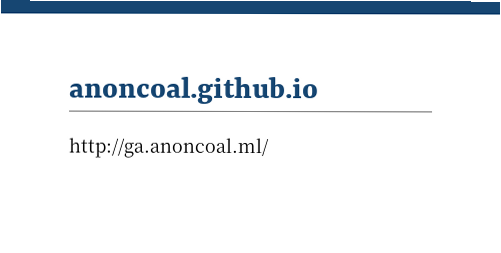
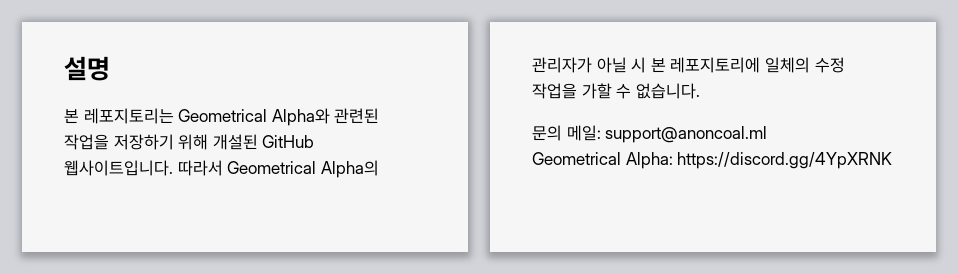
- anoncoal.github.io
- http://ga.anoncoal.ml/
+ 설명
+ 본 레포지토리는 Geometrical Alpha와 관련된 작업을 저장하기 위해 개설된 GitHub 웹사이트입니다. 따라서 Geometrical Alpha의 관리자가 아닐 시 본 레포지토리에 일체의 수정 작업을 가할 수 없습니다.
+ 문의 메일: support@anoncoal.ml
+ Geometrical Alpha: https://discord.gg/4YpXRNK

